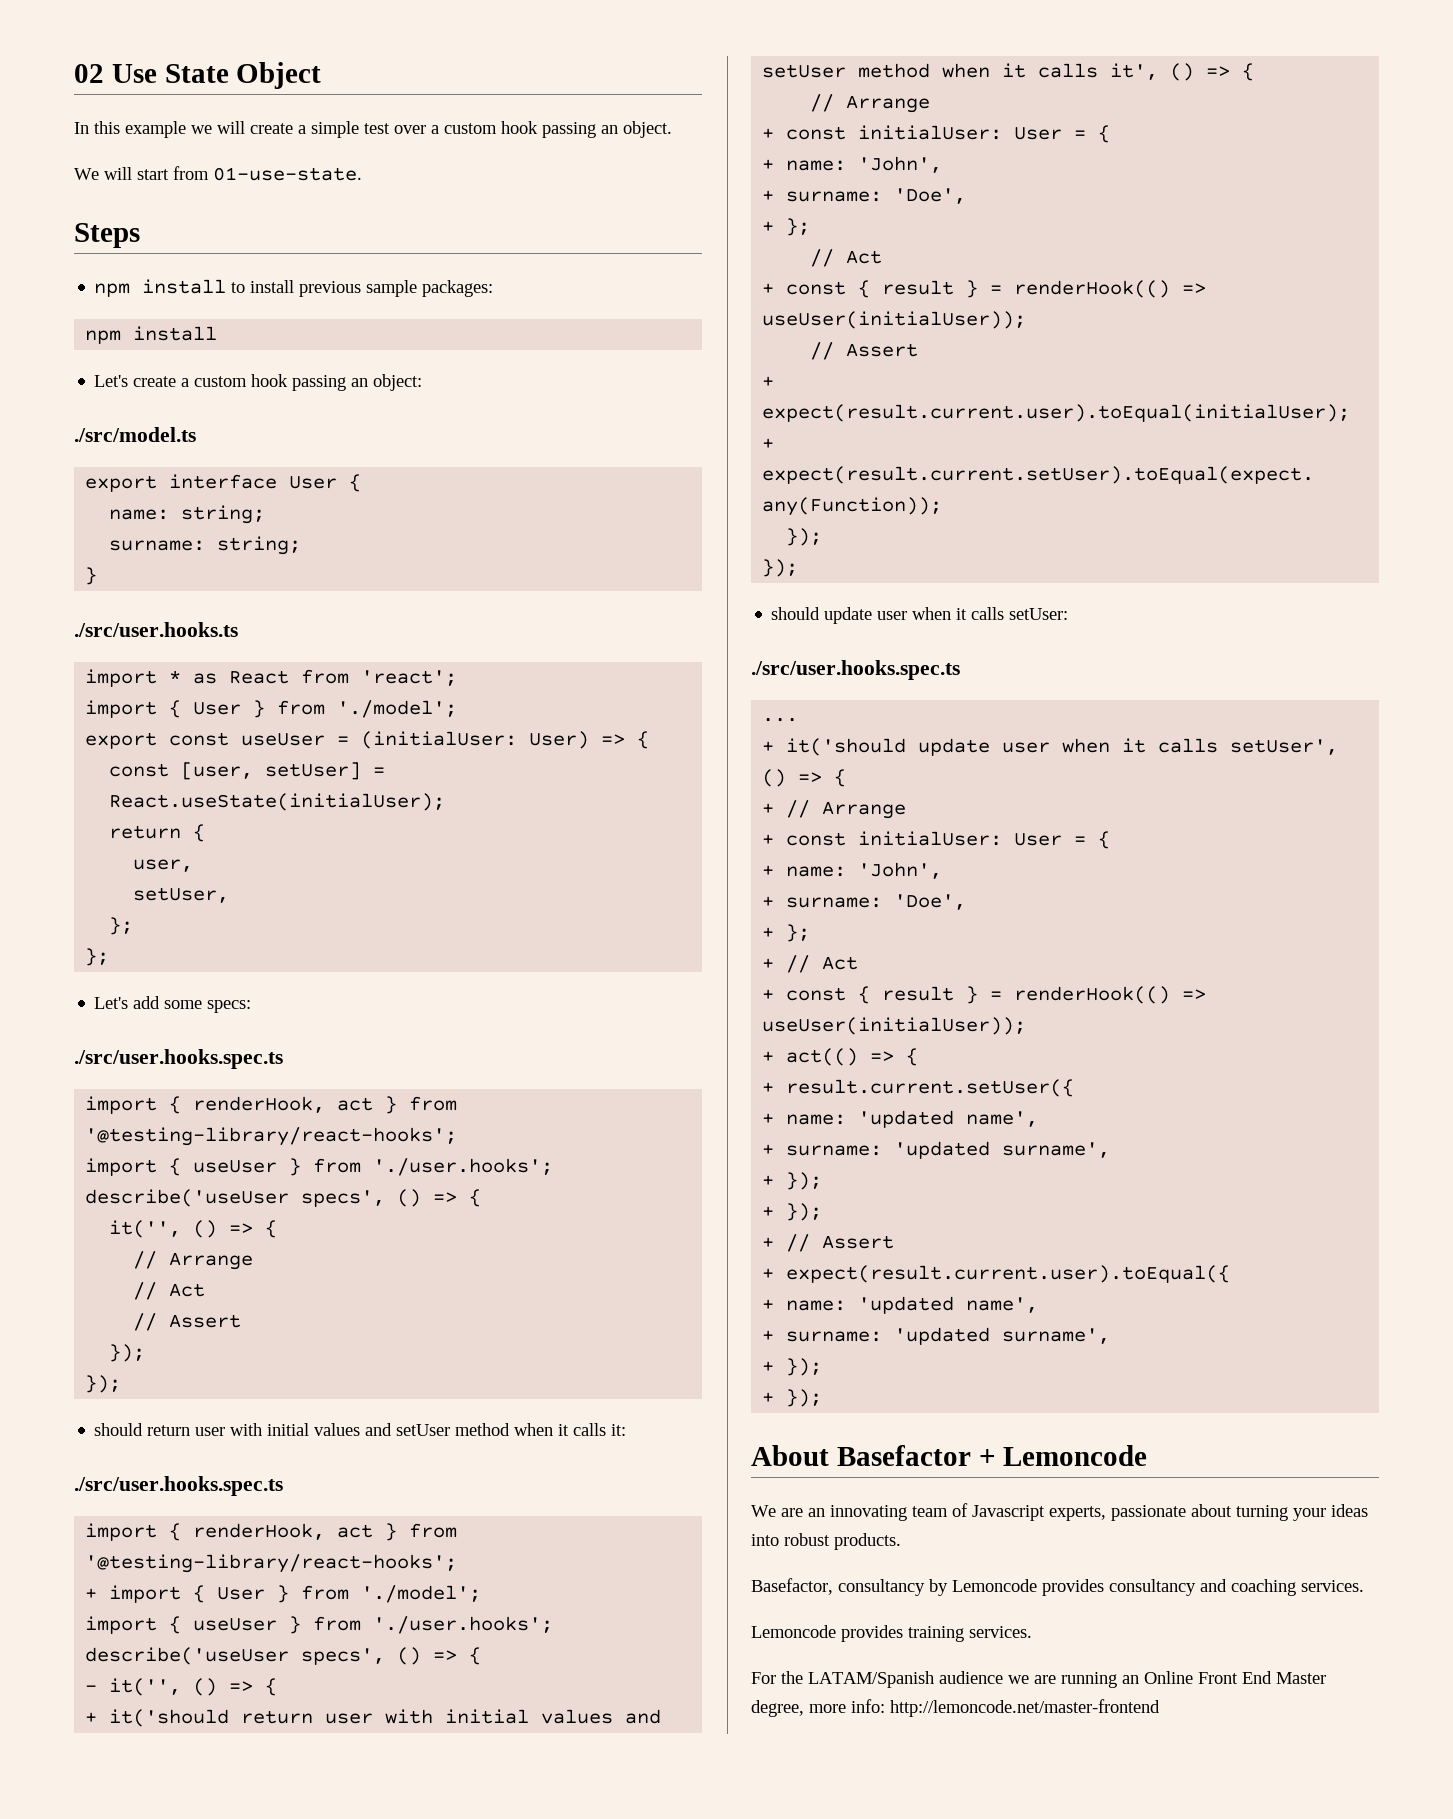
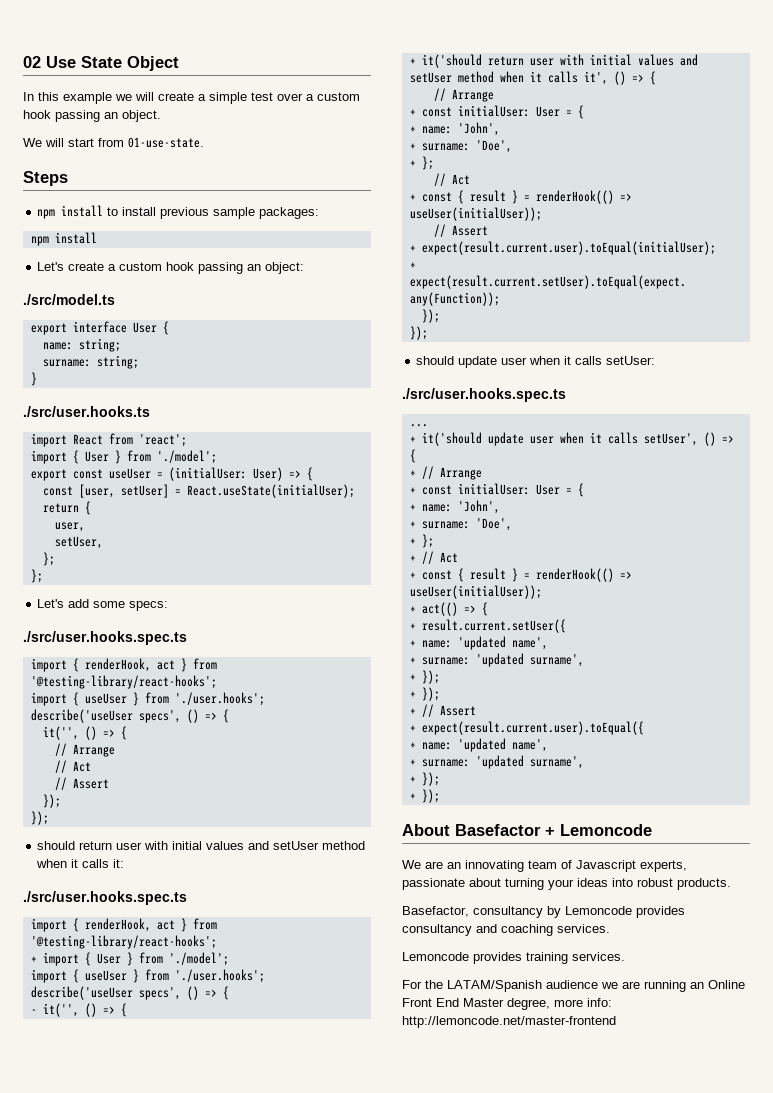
- import * as React from 'react';
+ import React from 'react';

